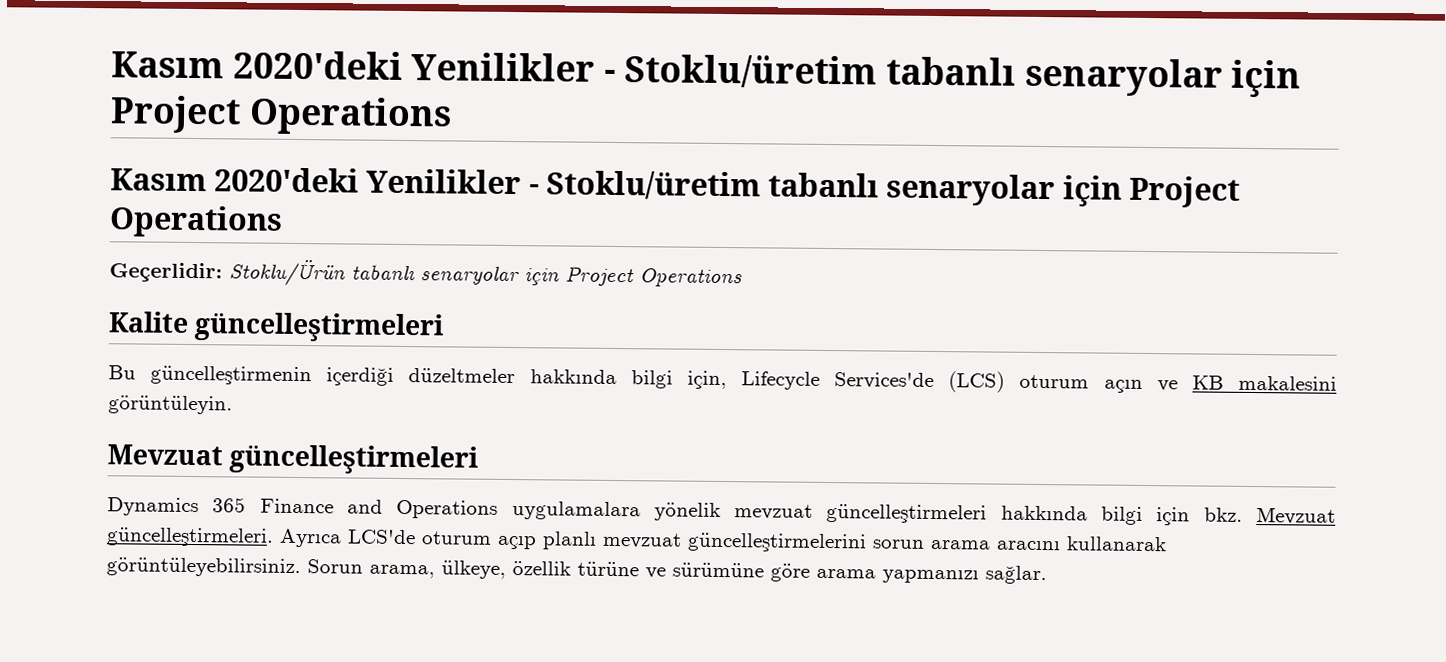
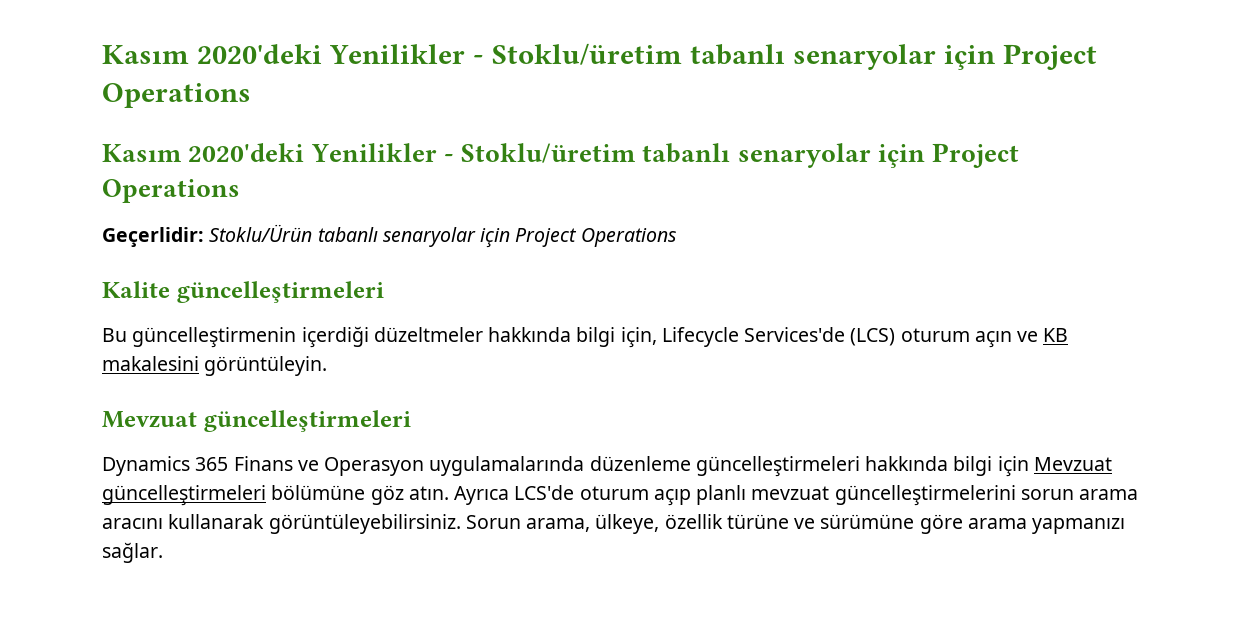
- Dynamics 365 Finance and Operations uygulamalara yönelik mevzuat güncelleştirmeleri hakkında bilgi için bkz. Mevzuat güncelleştirmeleri.
+ Dynamics 365 Finans ve Operasyon uygulamalarında düzenleme güncelleştirmeleri hakkında bilgi için Mevzuat güncelleştirmeleri bölümüne göz atın.

